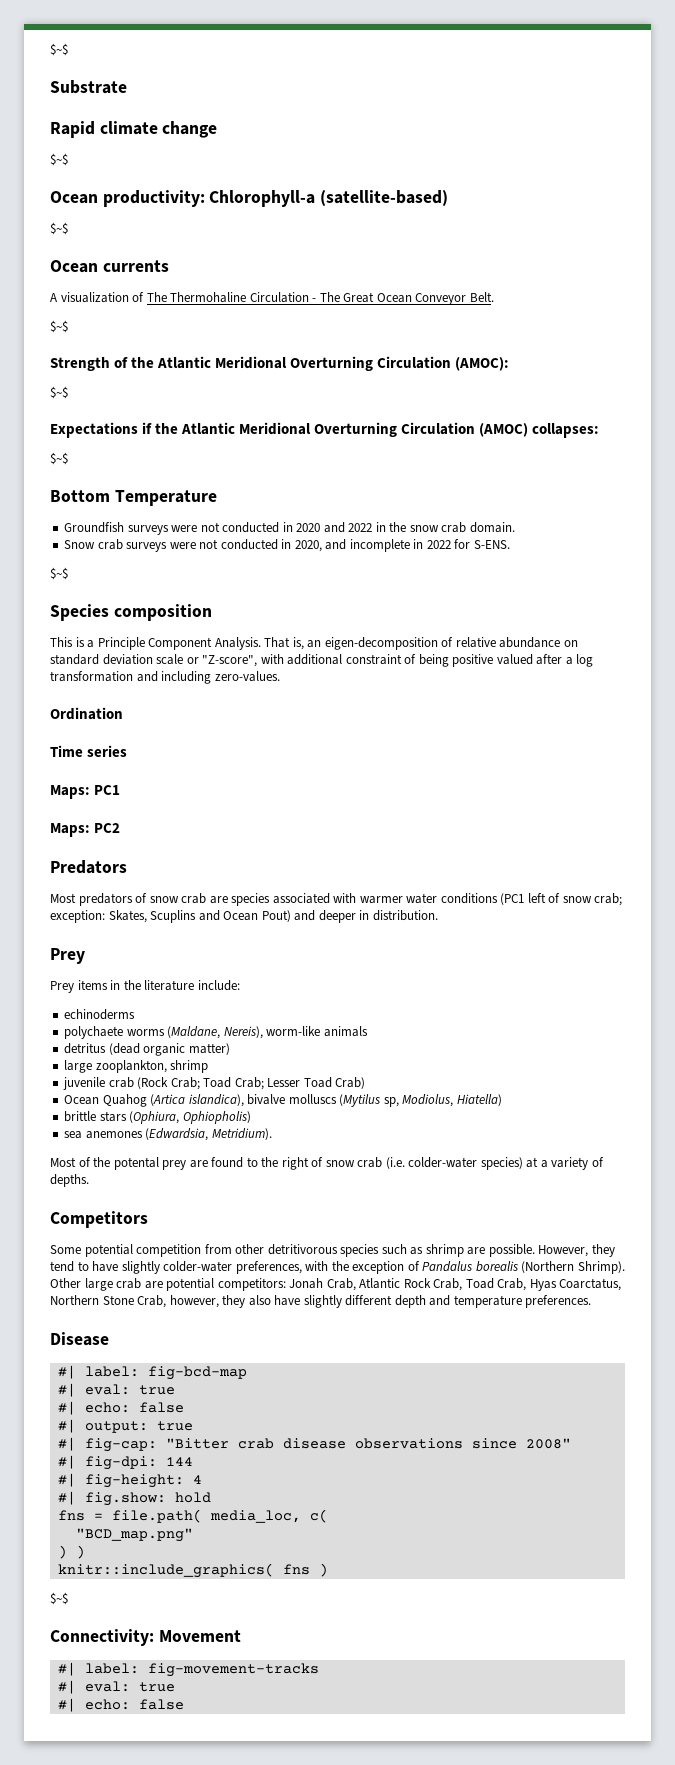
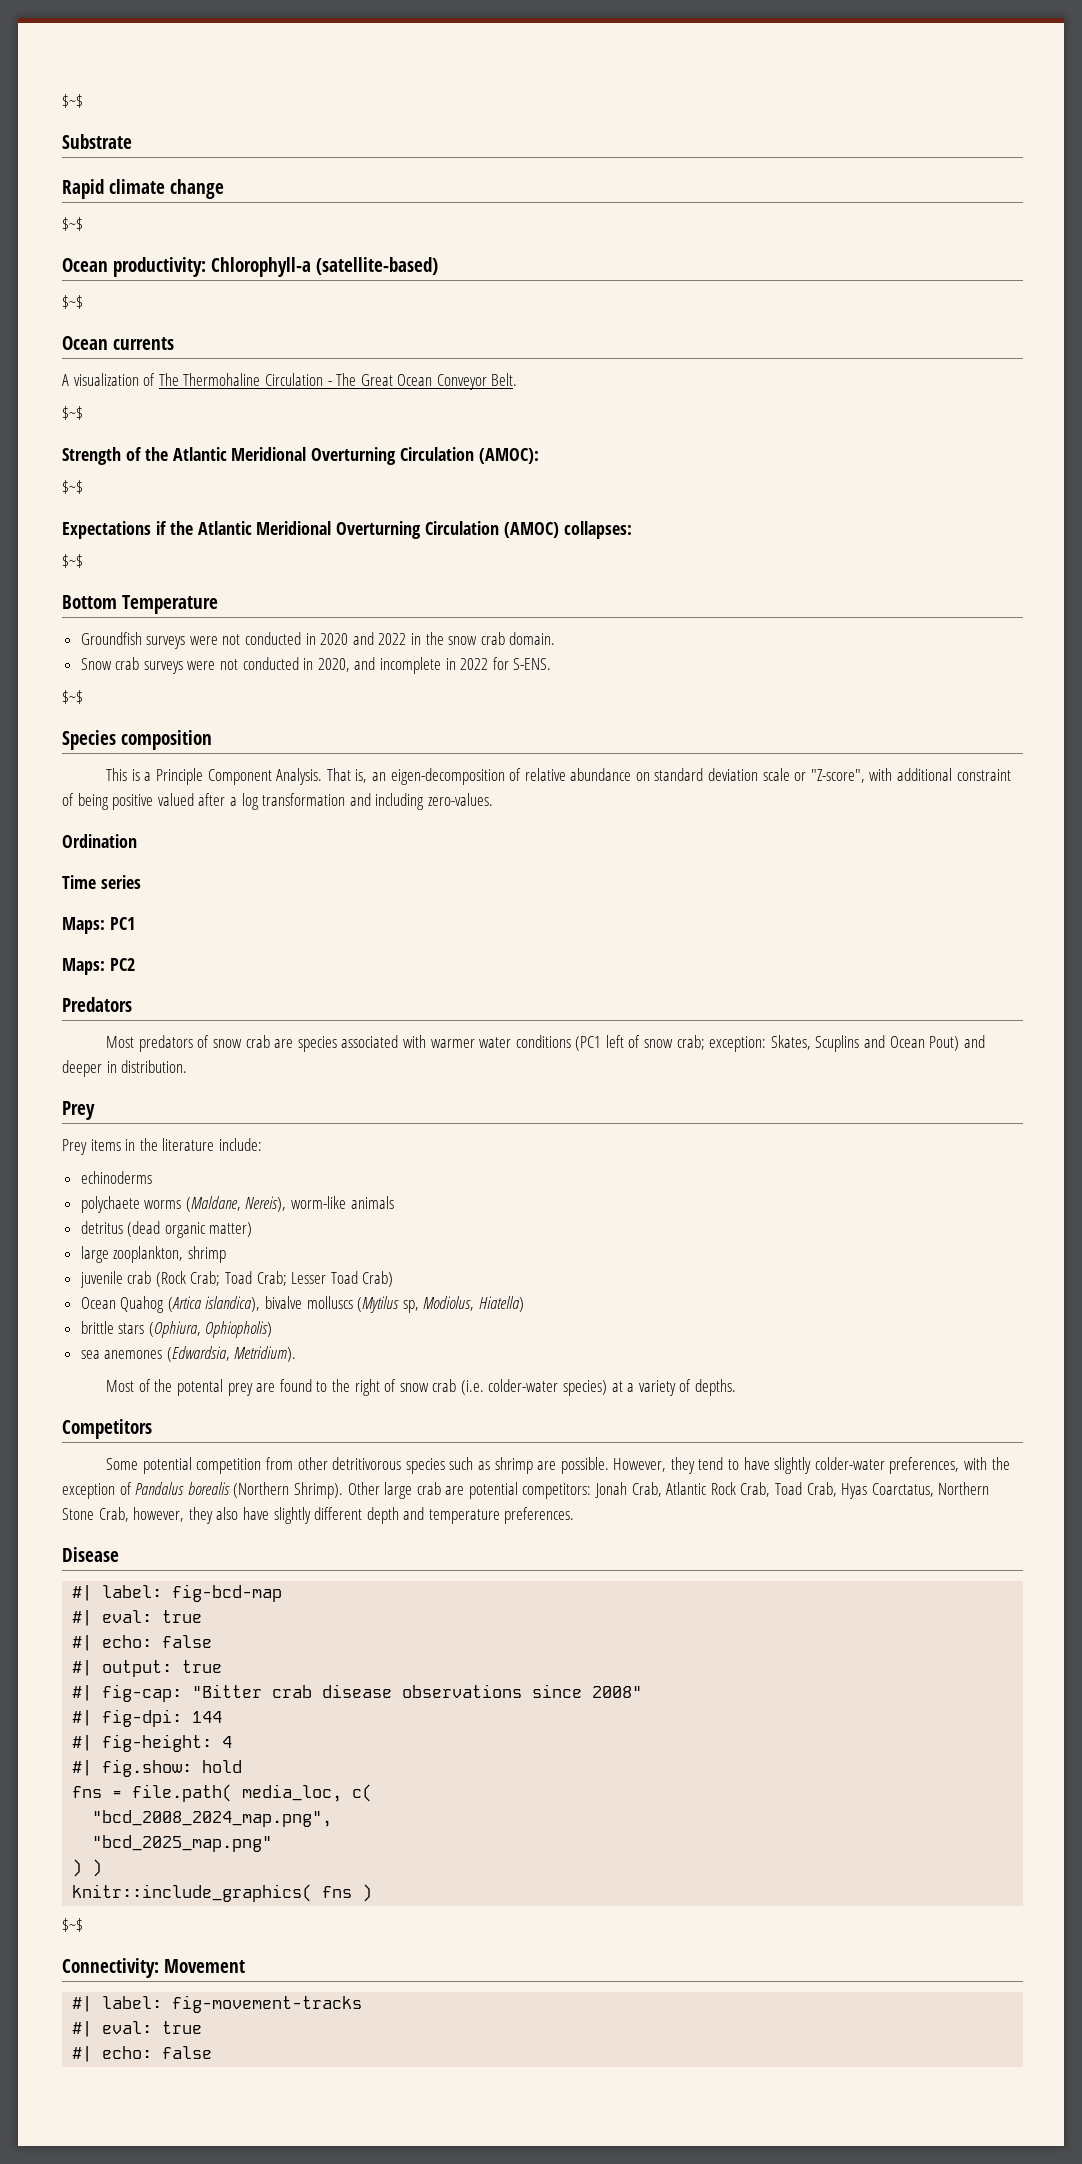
- "BCD_map.png"
+ "bcd_2008_2024_map.png",
+ "bcd_2025_map.png"

